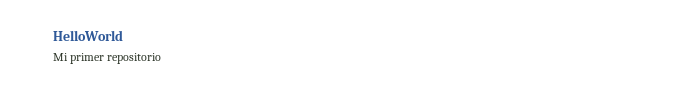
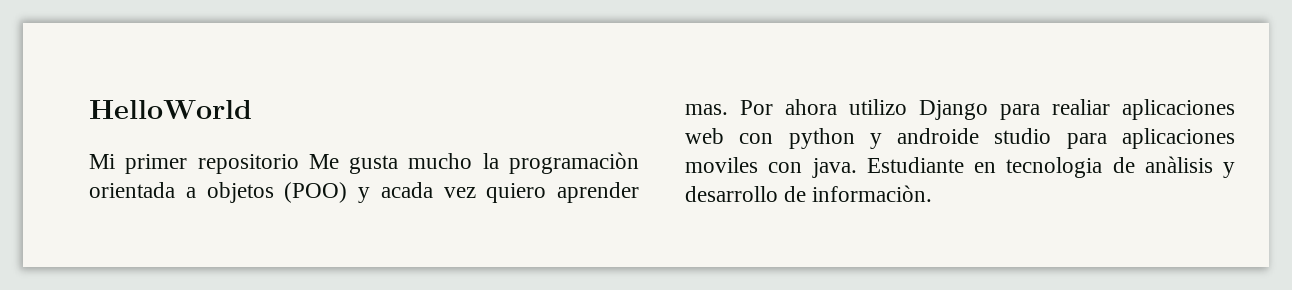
- Mi primer repositorio
+ Mi primer repositorio Me gusta mucho la programaciòn orientada a objetos (POO) y acada vez quiero aprender mas. Por ahora utilizo Django para realiar aplicaciones web con python y androide studio para aplicaciones moviles con java. Estudiante en tecnologia de anàlisis y desarrollo de informaciòn.

